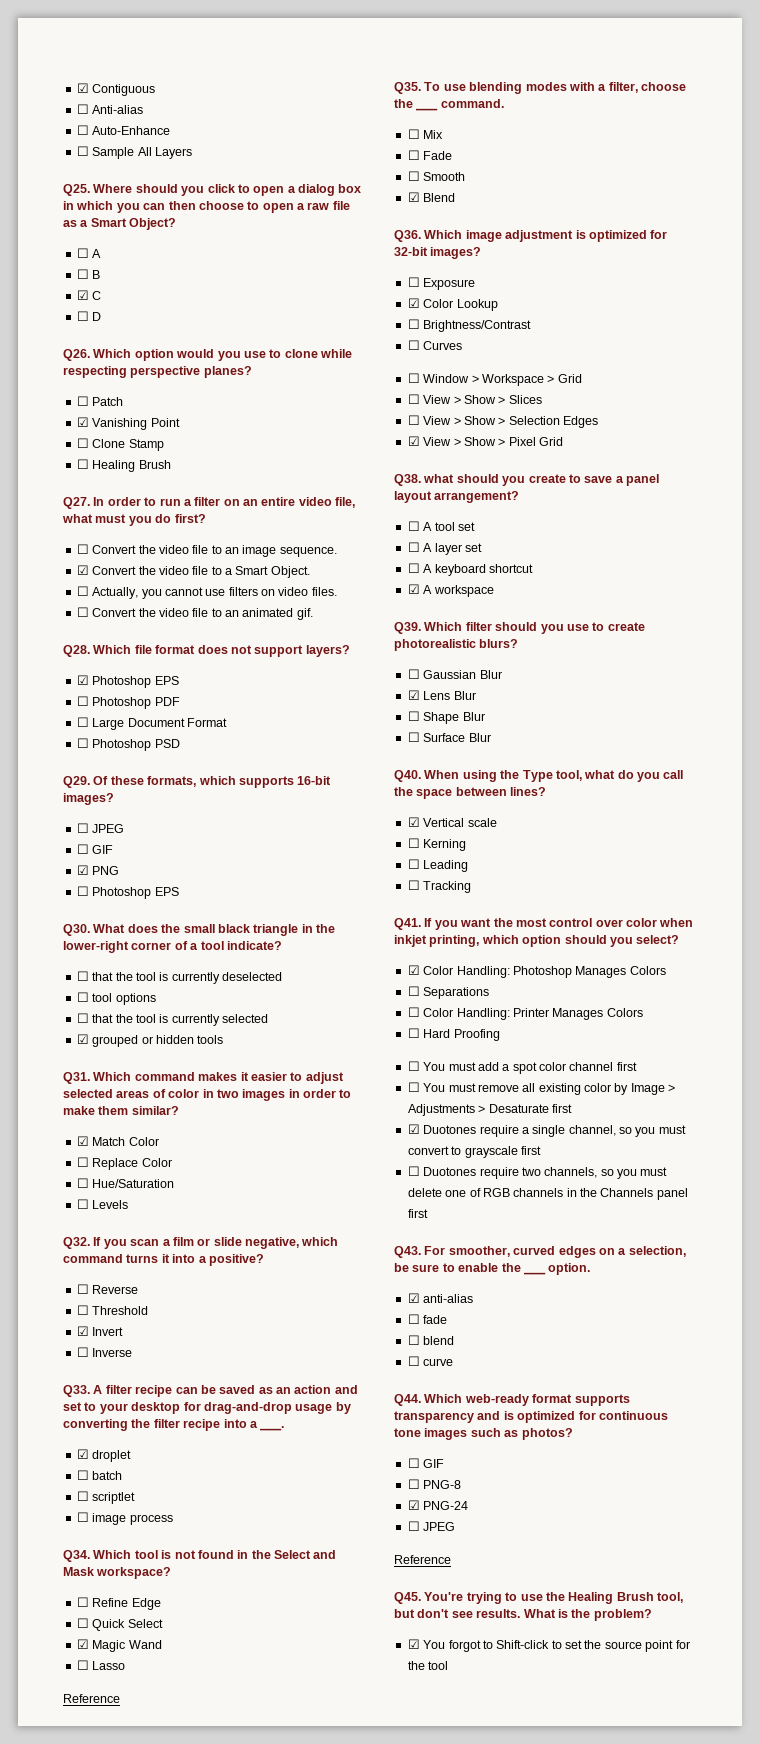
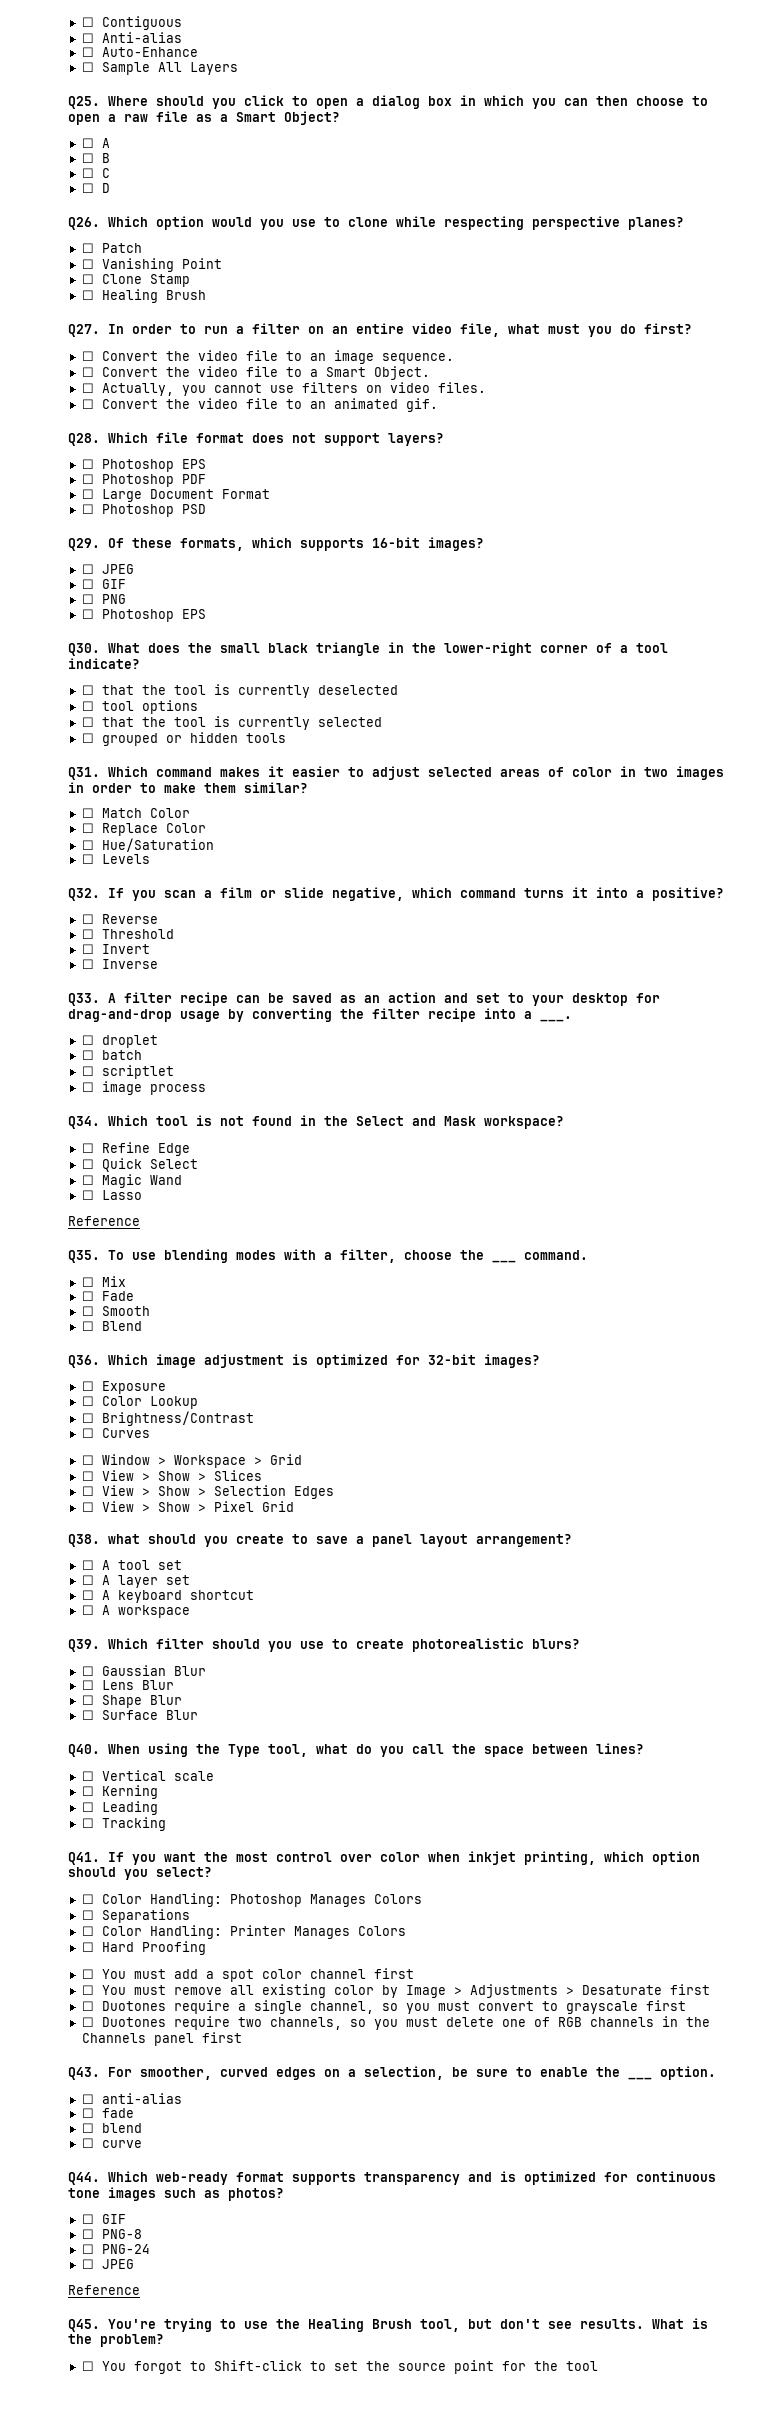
- ☑ Contiguous
+ ☐ Contiguous
- ☑ C
+ ☐ C
- ☑ Vanishing Point
+ ☐ Vanishing Point
- ☑ Convert the video file to a Smart Object.
+ ☐ Convert the video file to a Smart Object.
  Q28. Which file format does not support layers?
- ☑ Photoshop EPS
+ ☐ Photoshop EPS
- ☑ PNG
+ ☐ PNG
- ☑ grouped or hidden tools
+ ☐ grouped or hidden tools
- ☑ Match Color
+ ☐ Match Color
- ☑ Invert
+ ☐ Invert
- ☑ droplet
+ ☐ droplet
- ☑ Magic Wand
+ ☐ Magic Wand
- ☑ Blend
+ ☐ Blend
- ☑ Color Lookup
+ ☐ Color Lookup
- ☑ View > Show > Pixel Grid
+ ☐ View > Show > Pixel Grid
- ☑ A workspace
+ ☐ A workspace
- ☑ Lens Blur
+ ☐ Lens Blur
- ☑ Vertical scale
+ ☐ Vertical scale
- ☑ Color Handling: Photoshop Manages Colors
+ ☐ Color Handling: Photoshop Manages Colors
- ☑ Duotones require a single channel, so you must convert to grayscale first
+ ☐ Duotones require a single channel, so you must convert to grayscale first
- ☑ anti-alias
+ ☐ anti-alias
- ☑ PNG-24
+ ☐ PNG-24
- ☑ You forgot to Shift-click to set the source point for the tool
+ ☐ You forgot to Shift-click to set the source point for the tool

